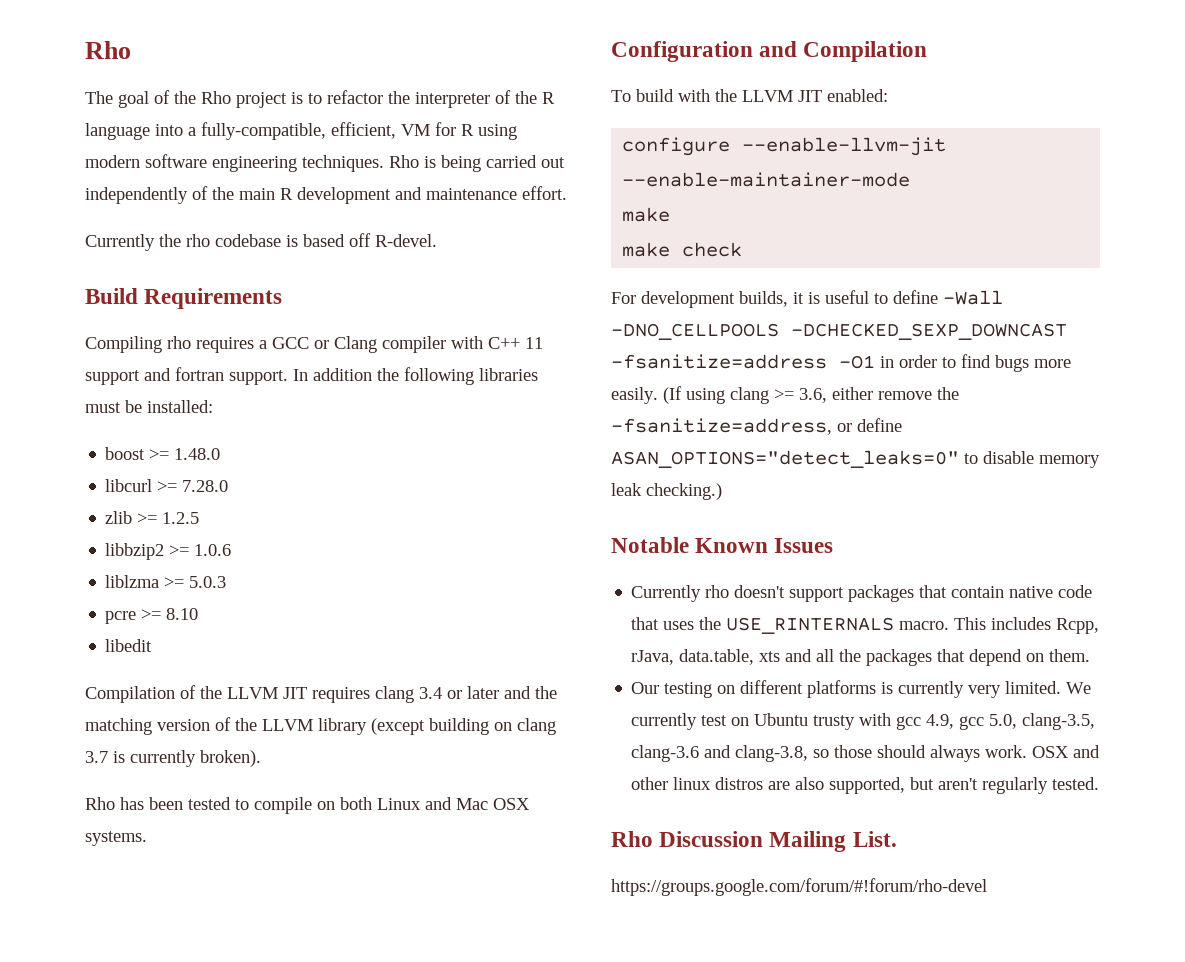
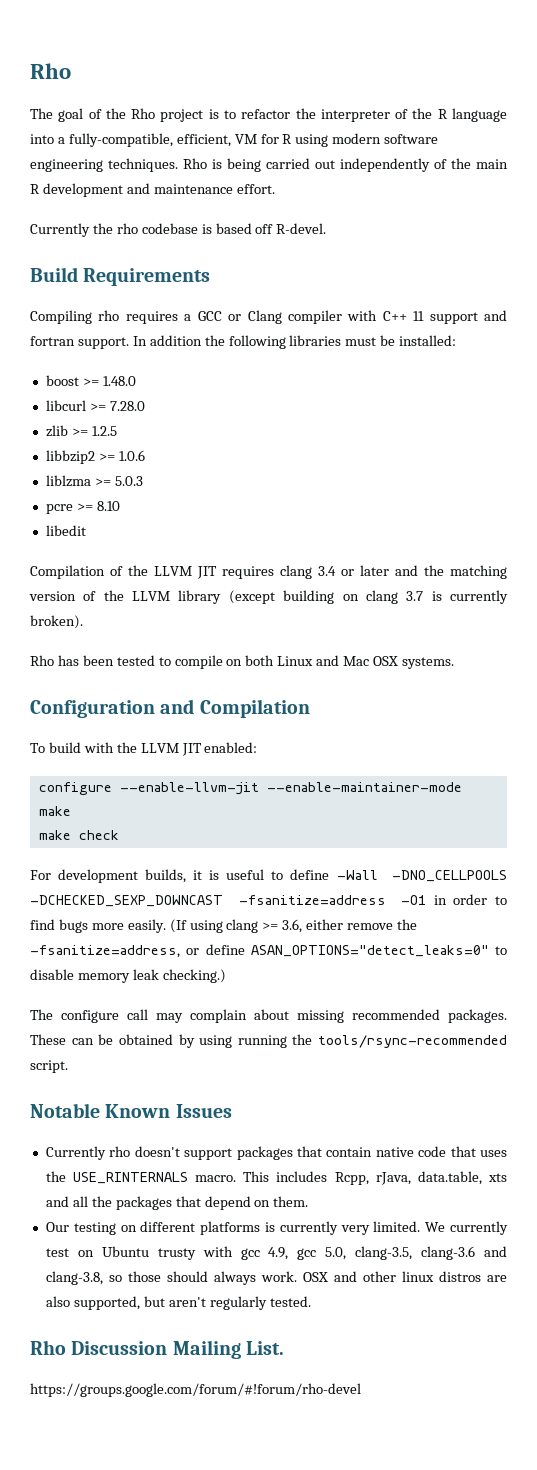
+ The configure call may complain about missing recommended packages. These can be obtained by using running the tools/rsync-recommended script.

